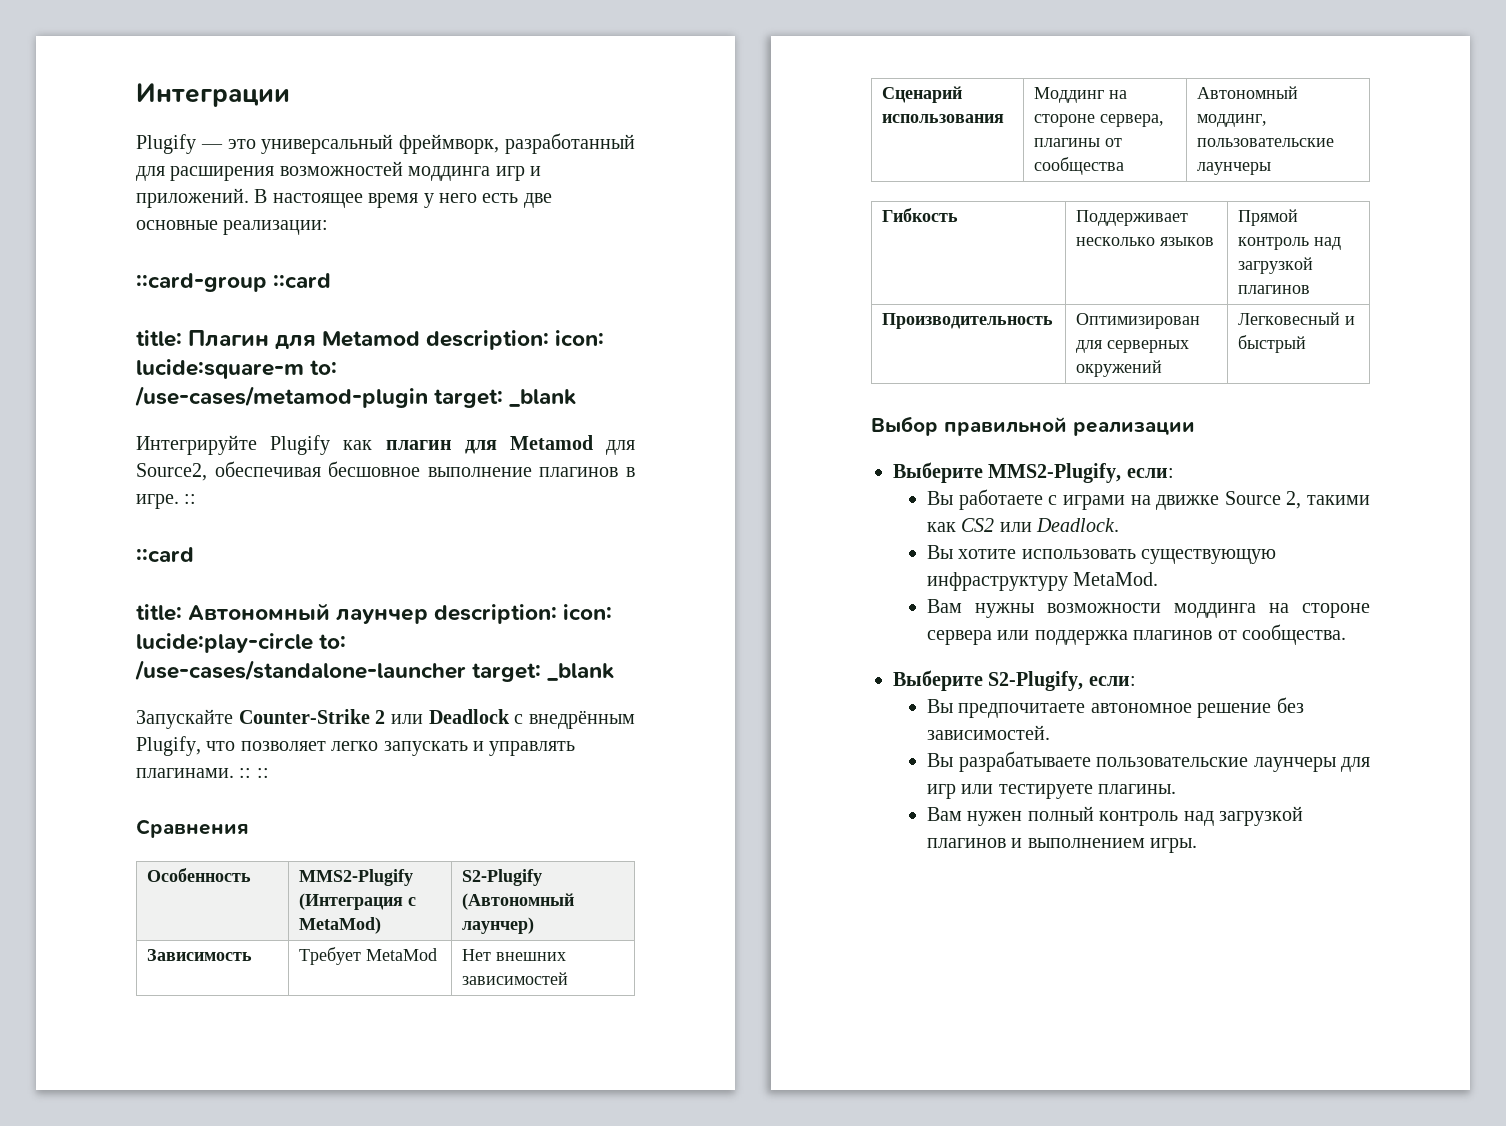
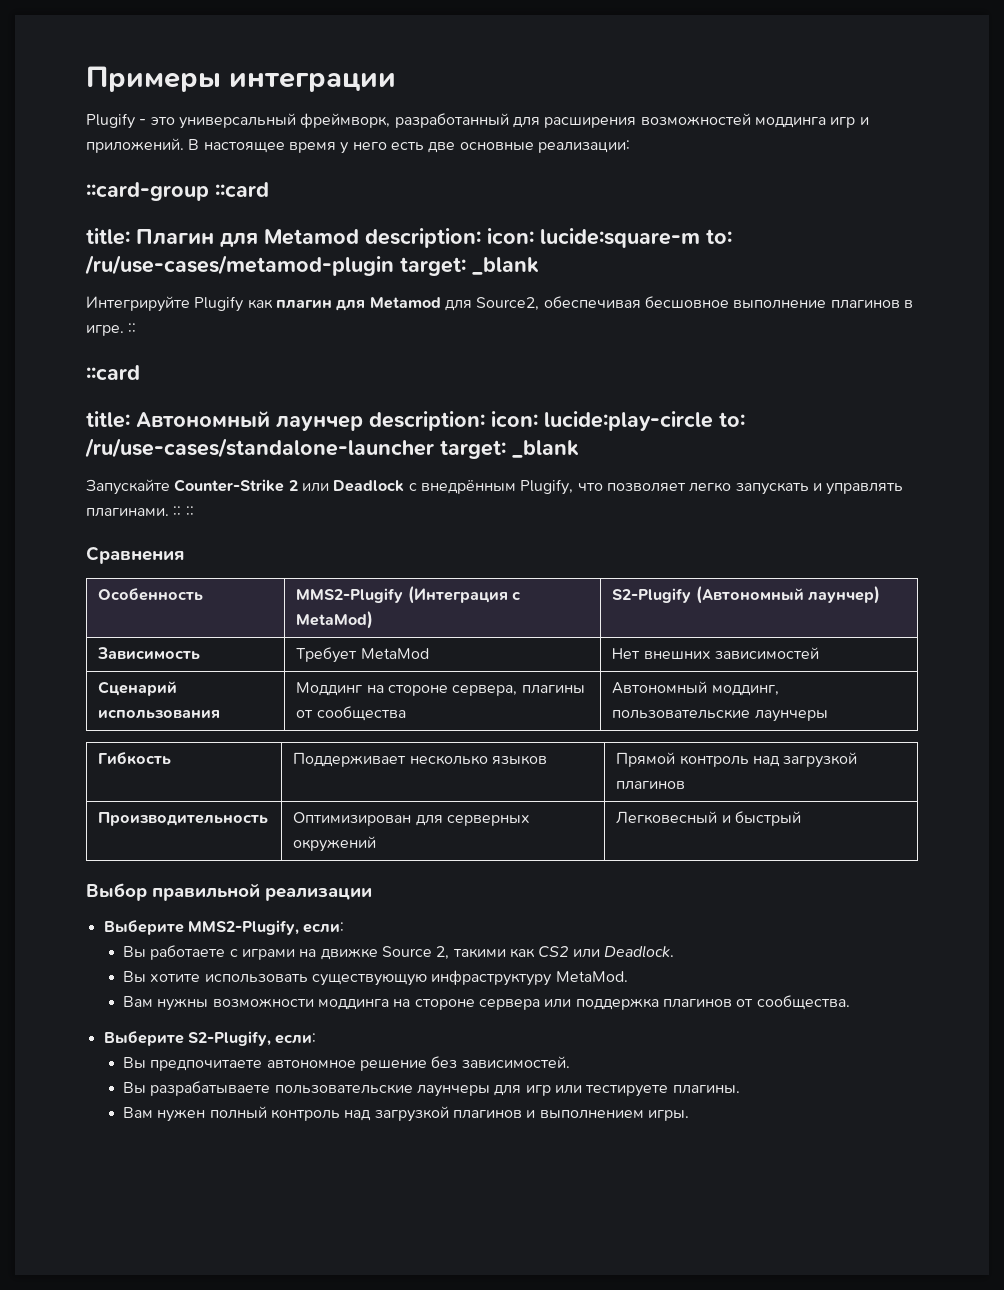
- Интеграции
- Plugify — это универсальный фреймворк, разработанный для расширения возможностей моддинга игр и приложений.
+ Примеры интеграции
+ Plugify - это универсальный фреймворк, разработанный для расширения возможностей моддинга игр и приложений.
- title: Плагин для Metamod description: icon: lucide:square-m to: /use-cases/metamod-plugin target: _blank
+ title: Плагин для Metamod description: icon: lucide:square-m to: /ru/use-cases/metamod-plugin target: _blank
- title: Автономный лаунчер description: icon: lucide:play-circle to: /use-cases/standalone-launcher target: _blank
+ title: Автономный лаунчер description: icon: lucide:play-circle to: /ru/use-cases/standalone-launcher target: _blank

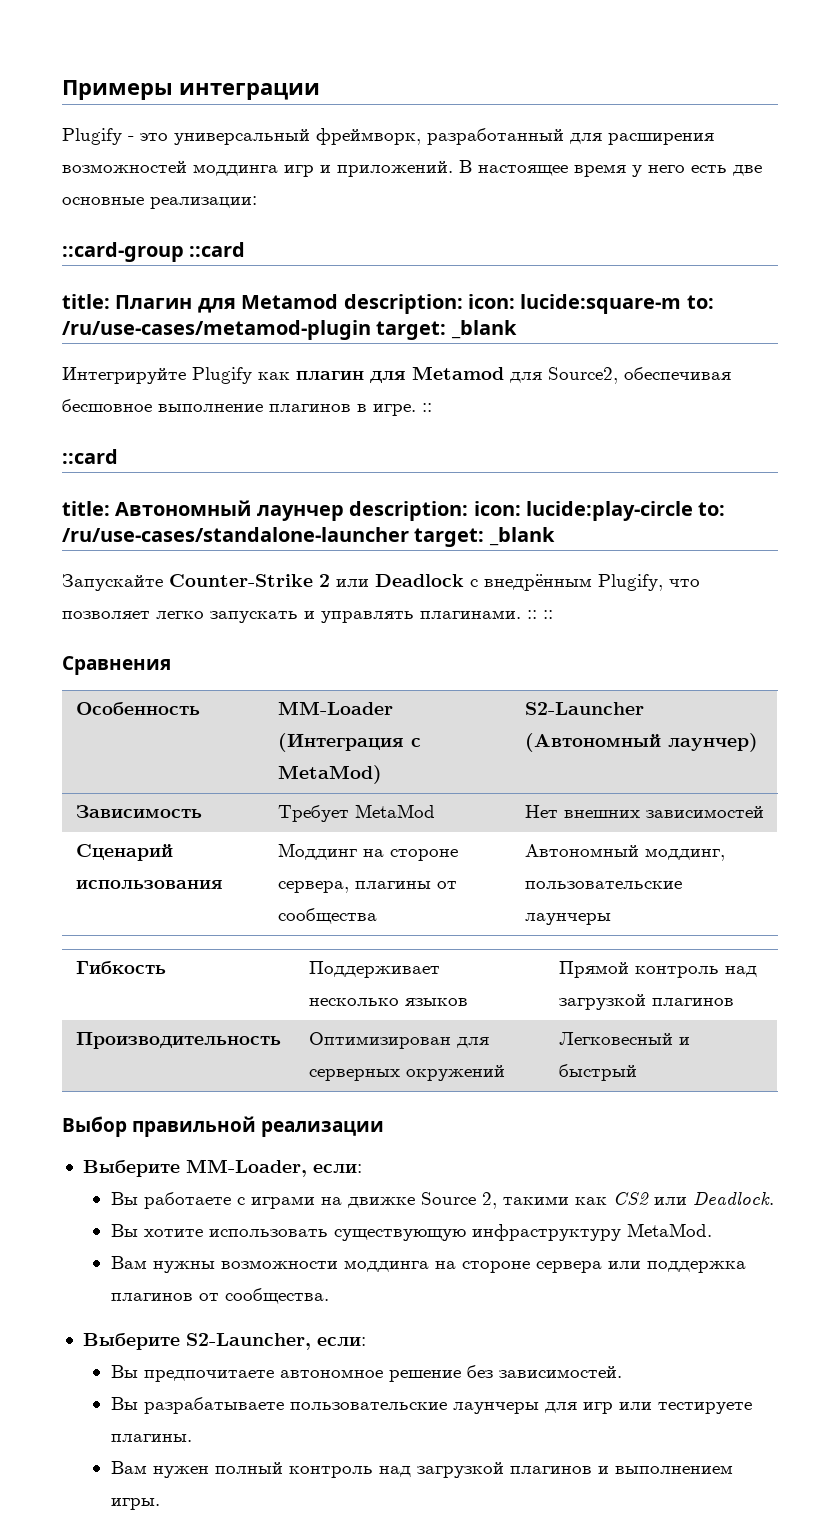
- Особенность | MMS2-Plugify (Интеграция с MetaMod) | S2-Plugify (Автономный лаунчер)
+ Особенность | MM-Loader (Интеграция с MetaMod) | S2-Launcher (Автономный лаунчер)
- Выберите MMS2-Plugify, если:
+ Выберите MM-Loader, если:
- Выберите S2-Plugify, если:
+ Выберите S2-Launcher, если:

